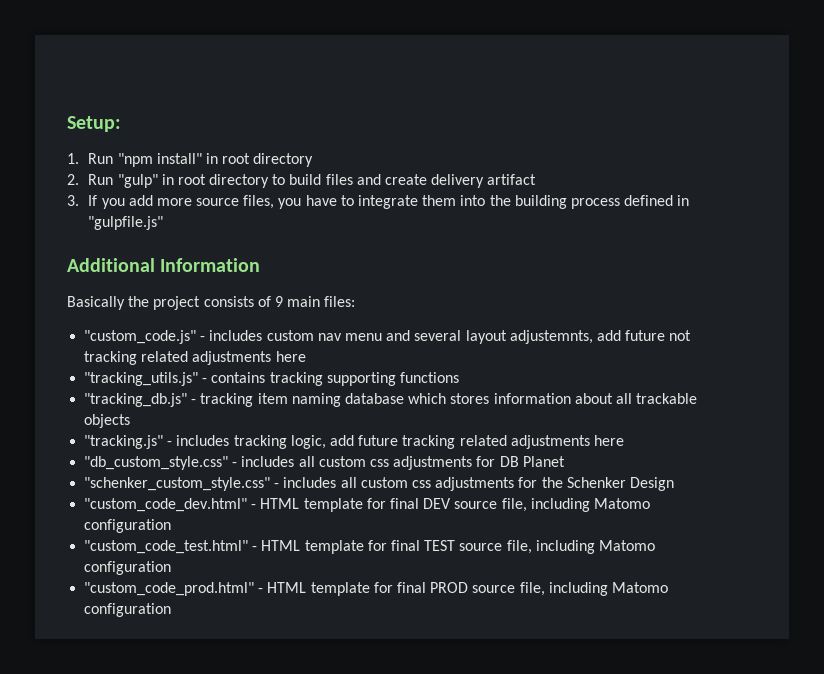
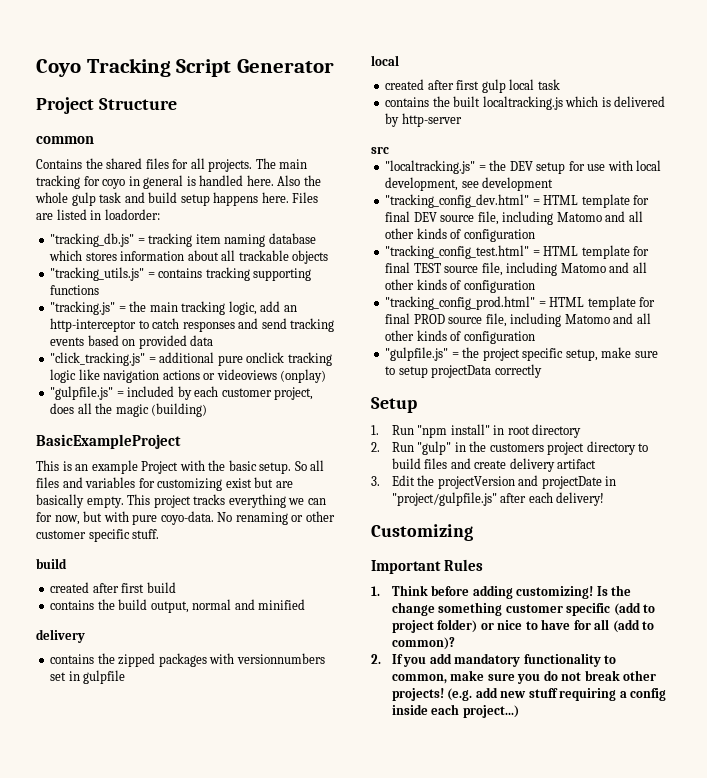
- Setup:
+ Coyo Tracking Script Generator
+ Project Structure
+ common
+ Contains the shared files for all projects. The main tracking for coyo in general is handled here. Also the whole gulp task and build setup happens here. Files are listed in loadorder:
+ "tracking_db.js" = tracking item naming database which stores information about all trackable objects
+ "tracking_utils.js" = contains tracking supporting functions
+ "tracking.js" = the main tracking logic, add an http-interceptor to catch responses and send tracking events based on provided data
+ "click_tracking.js" = additional pure onclick tracking logic like navigation actions or videoviews (onplay)
+ "gulpfile.js" = included by each customer project, does all the magic (building)
+ BasicExampleProject
+ This is an example Project with the basic setup. So all files and variables for customizing exist but are basically empty. This project tracks everything we can for now, but with pure coyo-data. No renaming or other customer specific stuff.
+ build
+ created after first build
+ contains the build output, normal and minified
+ delivery
+ contains the zipped packages with versionnumbers set in gulpfile
+ local
+ created after first gulp local task
+ contains the built localtracking.js which is delivered by http-server
+ src
+ "localtracking.js" = the DEV setup for use with local development, see development
+ "tracking_config_dev.html" = HTML template for final DEV source file, including Matomo and all other kinds of configuration
+ "tracking_config_test.html" = HTML template for final TEST source file, including Matomo and all other kinds of configuration
+ "tracking_config_prod.html" = HTML template for final PROD source file, including Matomo and all other kinds of configuration
+ "gulpfile.js" = the project specific setup, make sure to setup projectData correctly
+ Setup
- 2. Run "gulp" in root directory to build files and create delivery artifact
+ 2. Run "gulp" in the customers project directory to build files and create delivery artifact
- 3. If you add more source files, you have to integrate them into the building process defined in "gulpfile.js"
- Additional Information
- Basically the project consists of 9 main files:
- "custom_code.js" - includes custom nav menu and several layout adjustemnts, add future not tracking related adjustments here
- "tracking_utils.js" - contains tracking supporting functions
- "tracking_db.js" - tracking item naming database which stores information about all trackable objects
- "tracking.js" - includes tracking logic, add future tracking related adjustments here
- "db_custom_style.css" - includes all custom css adjustments for DB Planet
- "schenker_custom_style.css" - includes all custom css adjustments for the Schenker Design
- "custom_code_dev.html" - HTML template for final DEV source file, including Matomo configuration
- "custom_code_test.html" - HTML template for final TEST source file, including Matomo configuration
- "custom_code_prod.html" - HTML template for final PROD source file, including Matomo configuration
+ 3. Edit the projectVersion and projectDate in "project/gulpfile.js" after each delivery!
+ Customizing
+ Important Rules
+ 1. Think before adding customizing! Is the change something customer specific (add to project folder) or nice to have for all (add to common)?
+ 2. If you add mandatory functionality to common, make sure you do not break other projects! (e.g. add new stuff requiring a config inside each project...)

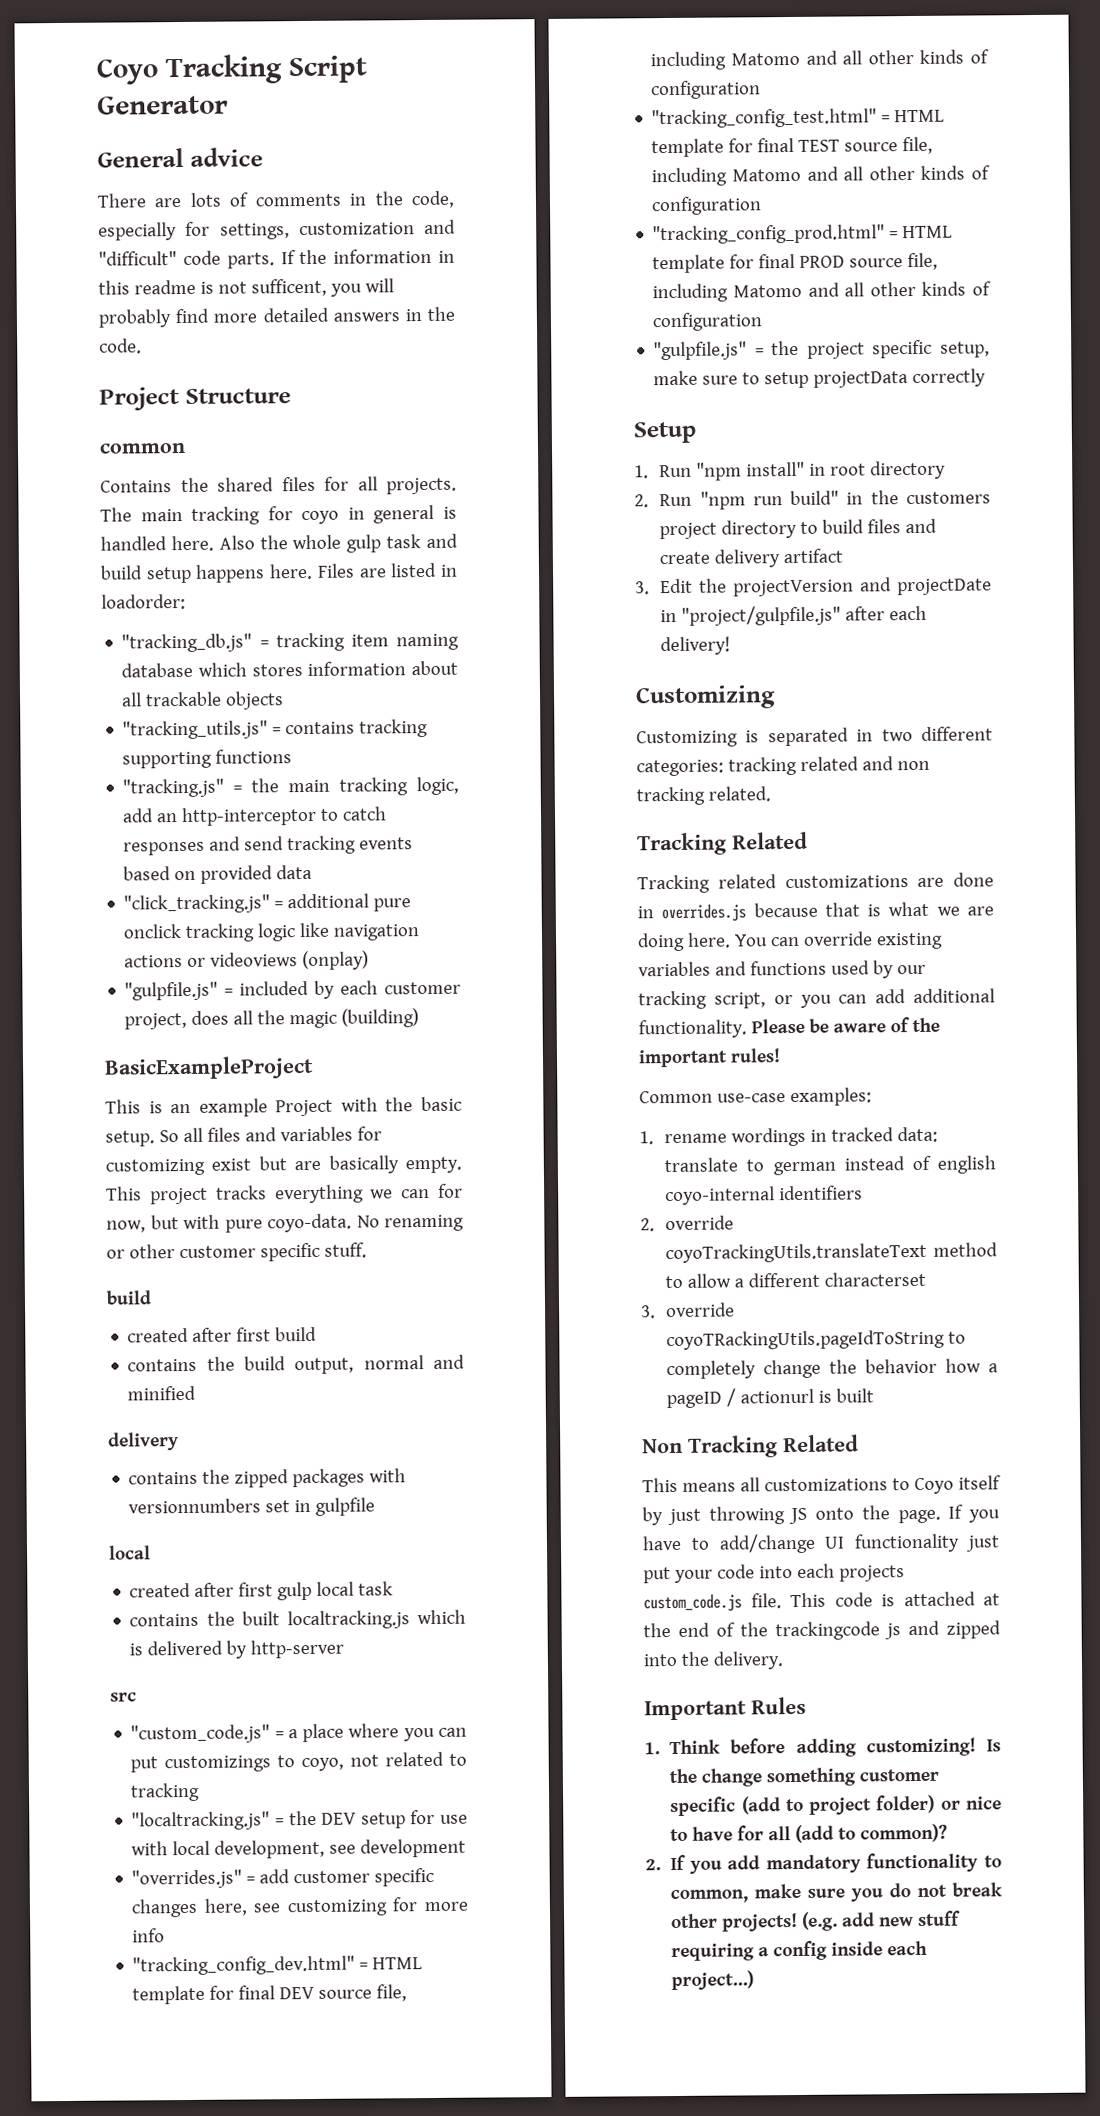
+ General advice
+ There are lots of comments in the code, especially for settings, customization and "difficult" code parts. If the information in this readme is not sufficent, you will probably find more detailed answers in the code.
+ "custom_code.js" = a place where you can put customizings to coyo, not related to tracking
+ "overrides.js" = add customer specific changes here, see customizing for more info
- 2. Run "gulp" in the customers project directory to build files and create delivery artifact
+ 2. Run "npm run build" in the customers project directory to build files and create delivery artifact
+ Customizing is separated in two different categories: tracking related and non tracking related.
+ Tracking Related
+ Tracking related customizations are done in overrides.js because that is what we are doing here. You can override existing variables and functions used by our tracking script, or you can add additional functionality. Please be aware of the important rules!
+ Common use-case examples:
+ 1. rename wordings in tracked data: translate to german instead of english coyo-internal identifiers
+ 2. override coyoTrackingUtils.translateText method to allow a different characterset
+ 3. override coyoTRackingUtils.pageIdToString to completely change the behavior how a pageID / actionurl is built
+ Non Tracking Related
+ This means all customizations to Coyo itself by just throwing JS onto the page. If you have to add/change UI functionality just put your code into each projects custom_code.js file. This code is attached at the end of the trackingcode js and zipped into the delivery.

